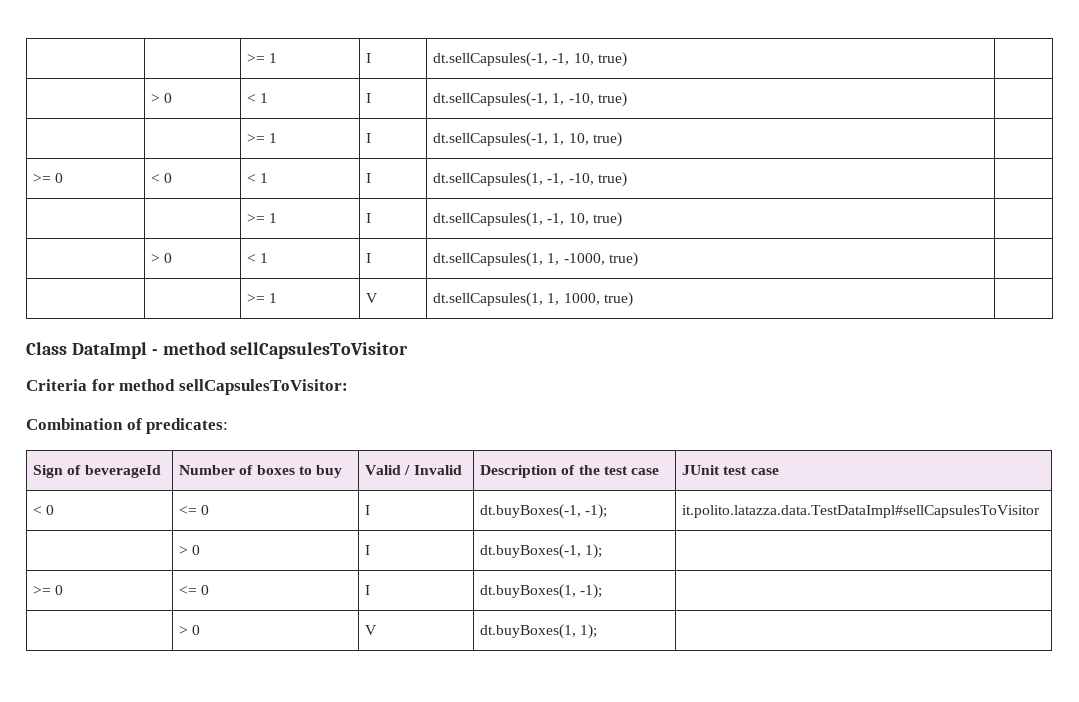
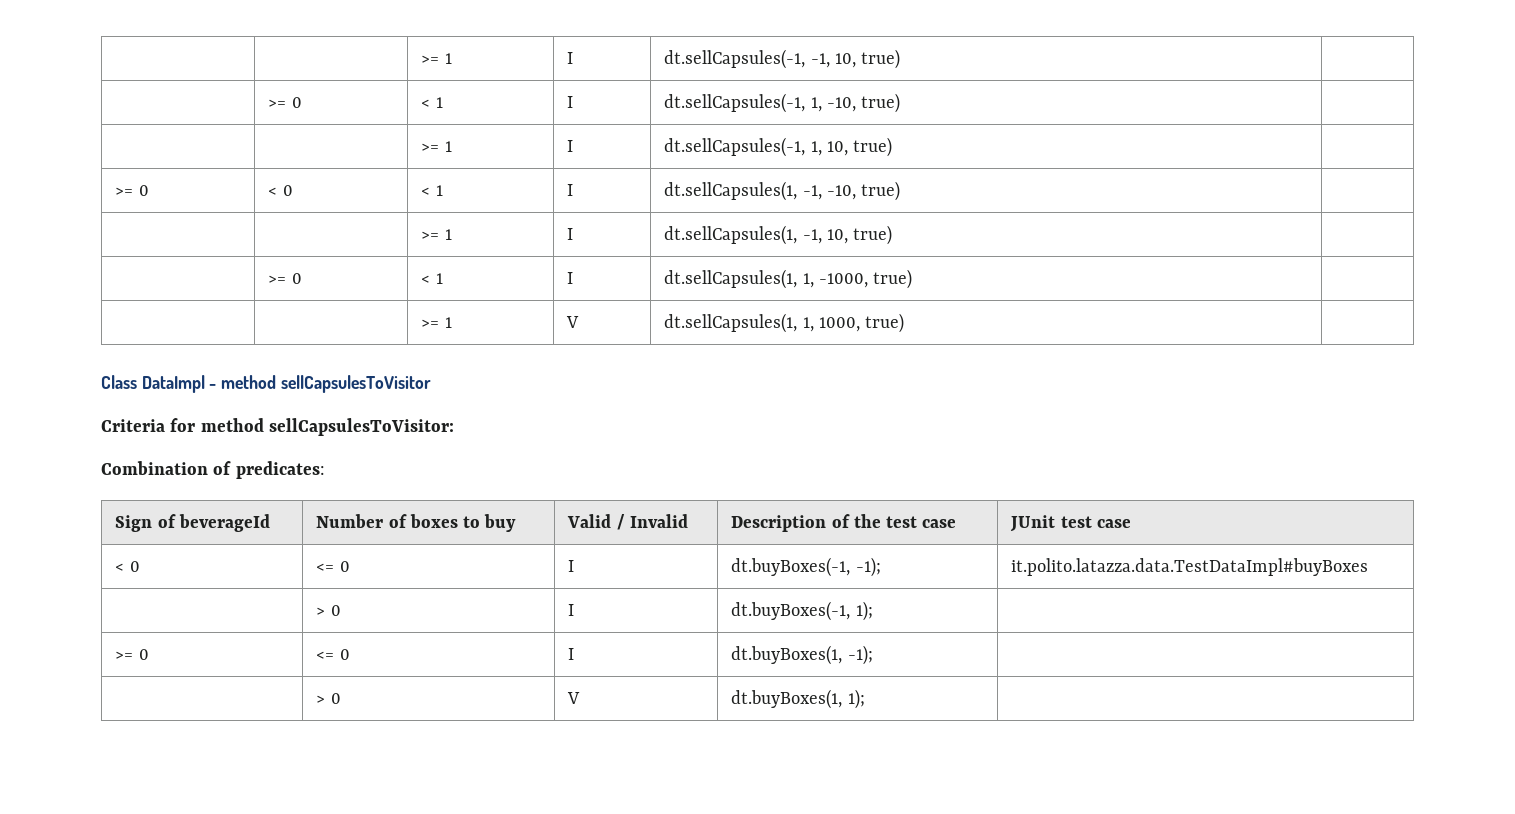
- | > 0 | < 1 | I | dt.sellCapsules(-1, 1, -10, true) |
+ | >= 0 | < 1 | I | dt.sellCapsules(-1, 1, -10, true) |
- | > 0 | < 1 | I | dt.sellCapsules(1, 1, -1000, true) |
+ | >= 0 | < 1 | I | dt.sellCapsules(1, 1, -1000, true) |
- < 0 | <= 0 | I | dt.buyBoxes(-1, -1); | it.polito.latazza.data.TestDataImpl#sellCapsulesToVisitor
+ < 0 | <= 0 | I | dt.buyBoxes(-1, -1); | it.polito.latazza.data.TestDataImpl#buyBoxes

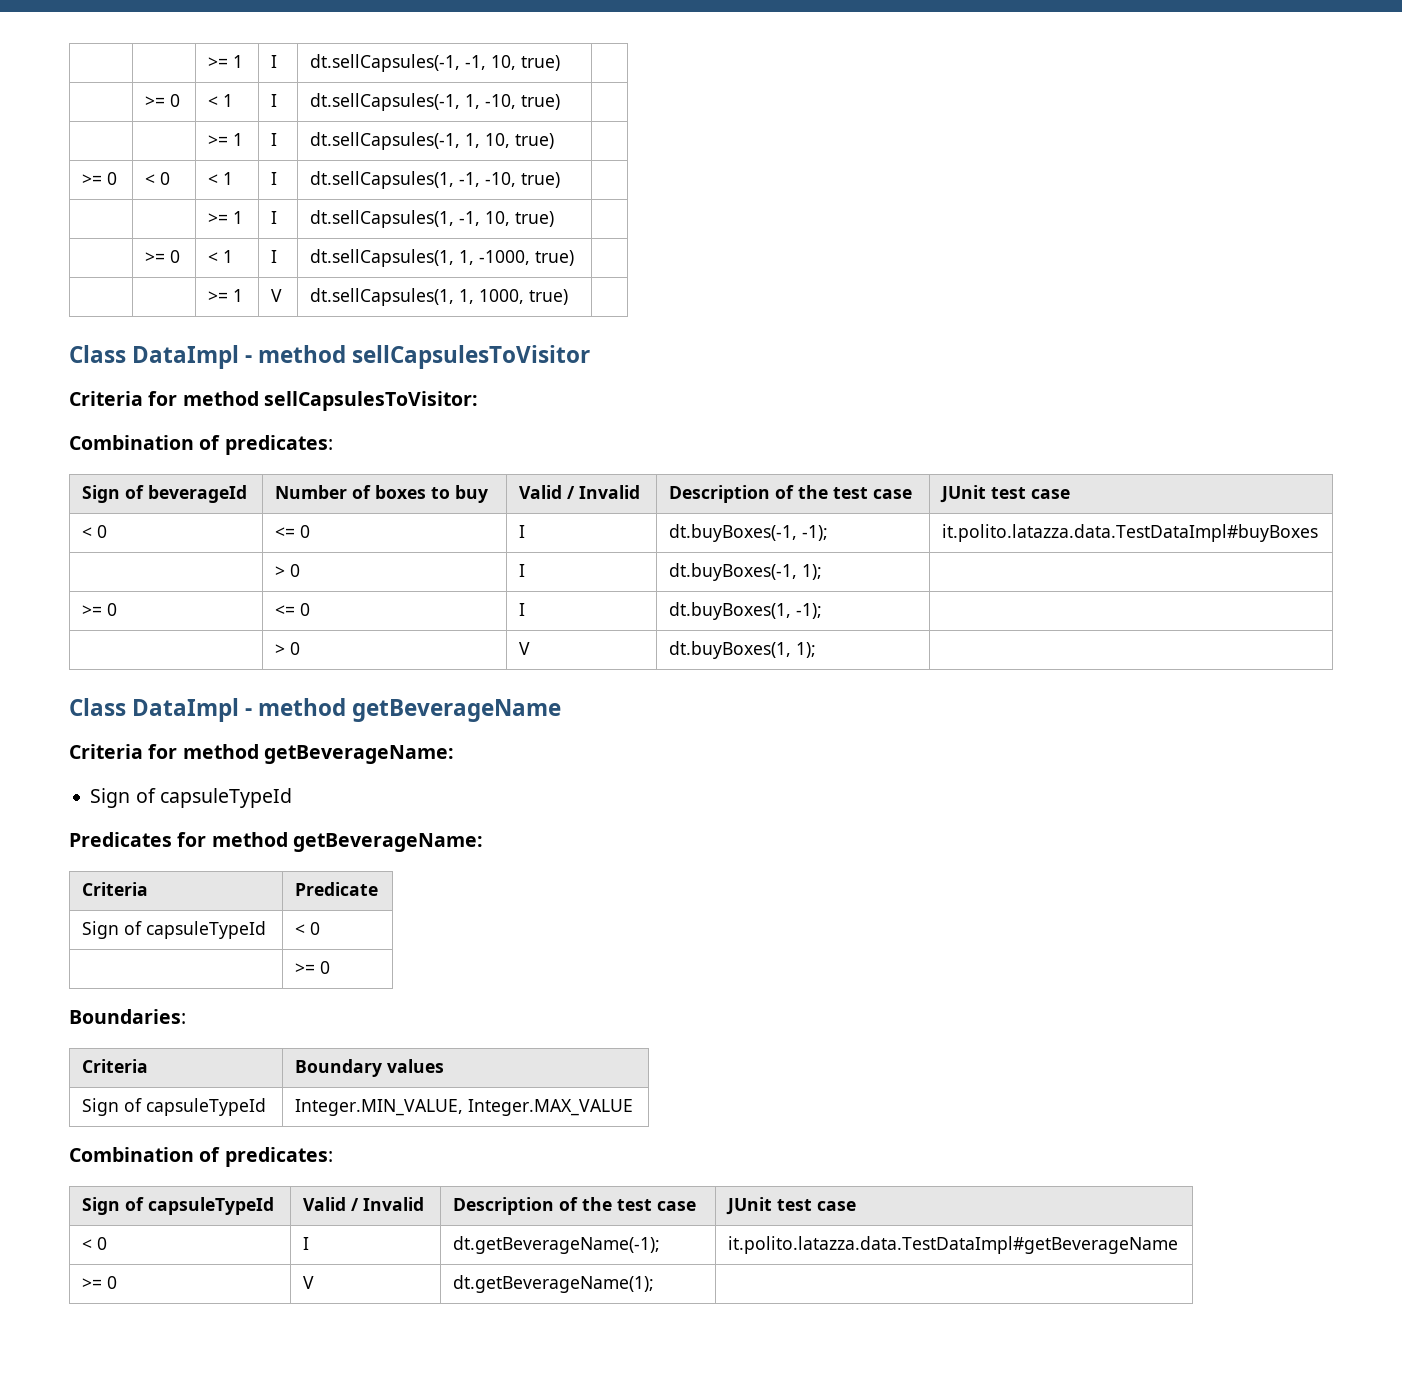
+ Class DataImpl - method getBeverageName
+ Criteria for method getBeverageName:
+ Sign of capsuleTypeId
+ Predicates for method getBeverageName:
+ Criteria | Predicate
+ Sign of capsuleTypeId | < 0
+ | >= 0
+ Boundaries:
+ Criteria | Boundary values
+ Sign of capsuleTypeId | Integer.MIN_VALUE, Integer.MAX_VALUE
+ Combination of predicates:
+ Sign of capsuleTypeId | Valid / Invalid | Description of the test case | JUnit test case
+ < 0 | I | dt.getBeverageName(-1); | it.polito.latazza.data.TestDataImpl#getBeverageName
+ >= 0 | V | dt.getBeverageName(1); |

